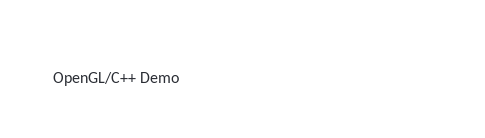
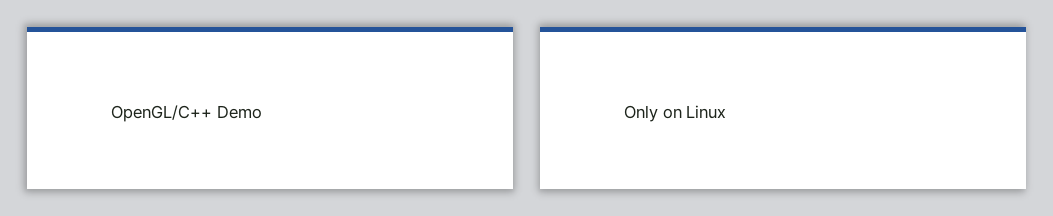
+ Only on Linux

